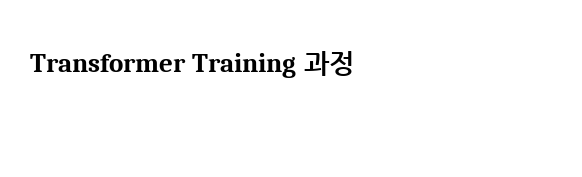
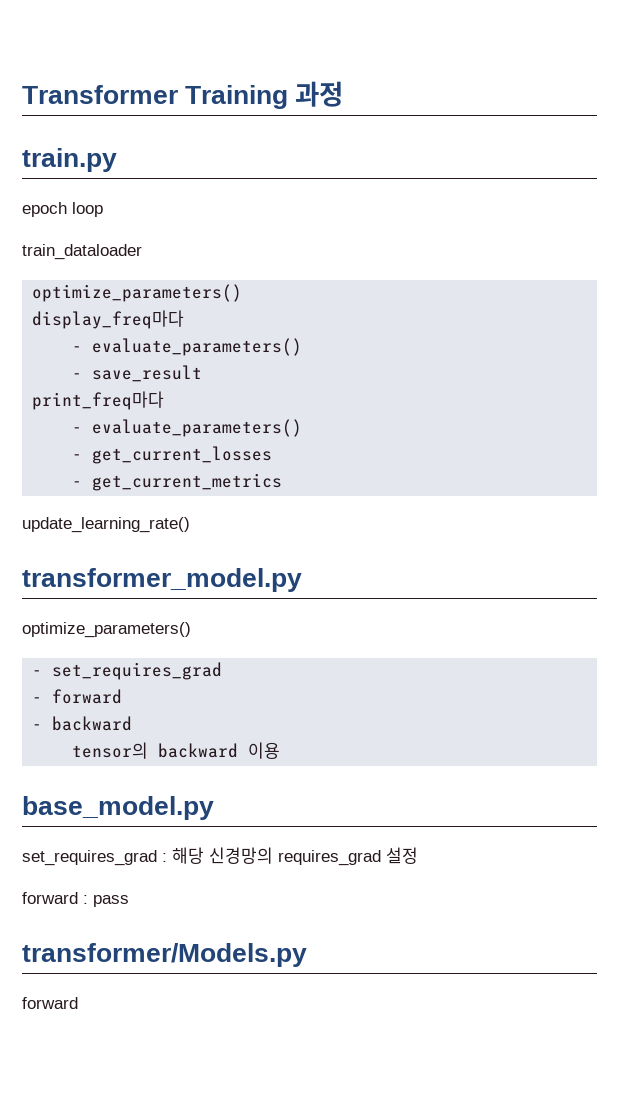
+ train.py
+ epoch loop
+ train_dataloader
+ optimize_parameters()
+ display_freq마다
+ - evaluate_parameters()
+ - save_result
+ print_freq마다
+ - evaluate_parameters()
+ - get_current_losses
+ - get_current_metrics
+ update_learning_rate()
+ transformer_model.py
+ optimize_parameters()
+ - set_requires_grad
+ - forward
+ - backward
+ tensor의 backward 이용
+ base_model.py
+ set_requires_grad : 해당 신경망의 requires_grad 설정
+ forward : pass
+ transformer/Models.py
+ forward

